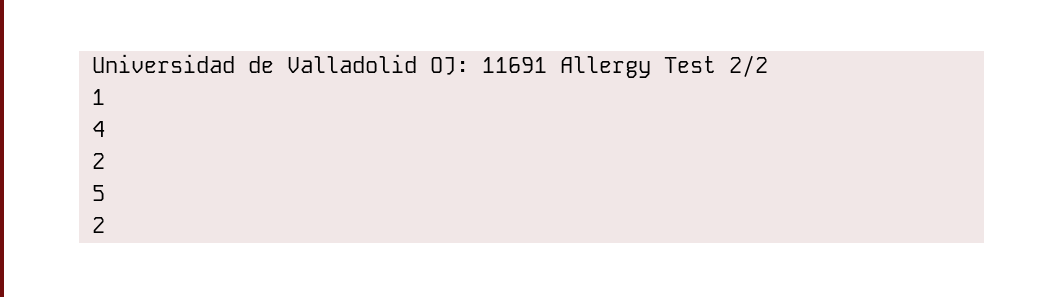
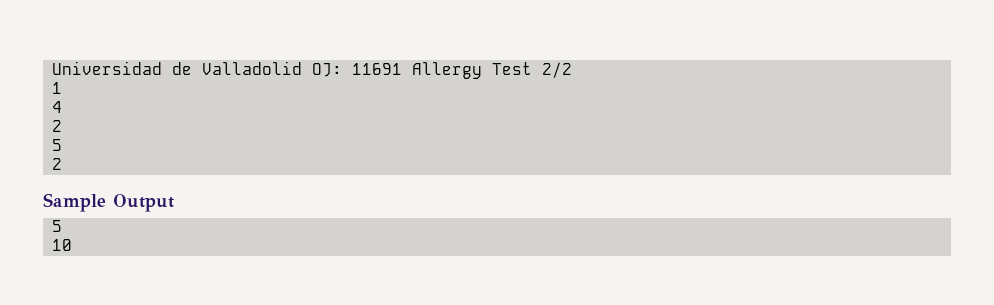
+ Sample Output
+ 5
+ 10

